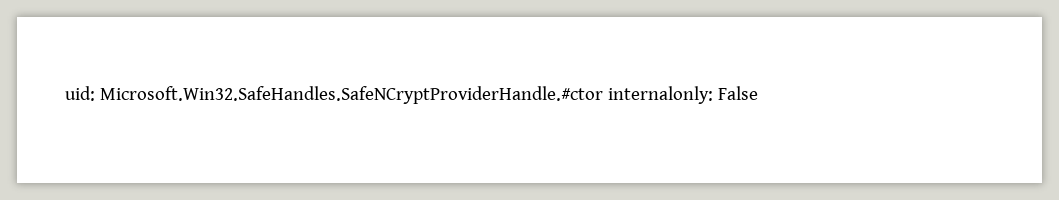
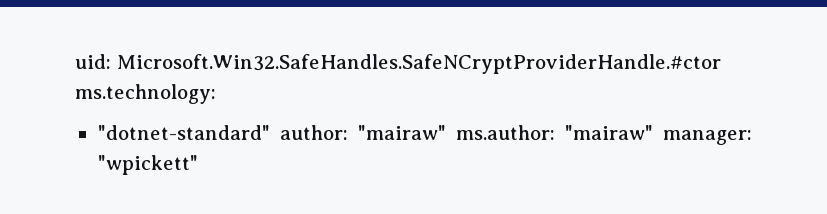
- uid: Microsoft.Win32.SafeHandles.SafeNCryptProviderHandle.#ctor internalonly: False
+ uid: Microsoft.Win32.SafeHandles.SafeNCryptProviderHandle.#ctor ms.technology:
+ "dotnet-standard" author: "mairaw" ms.author: "mairaw" manager: "wpickett"

